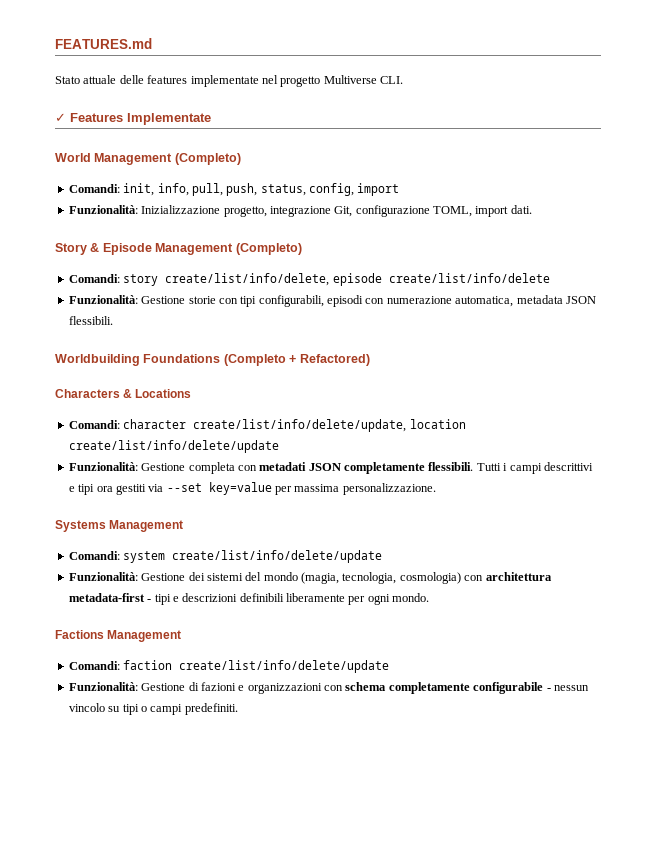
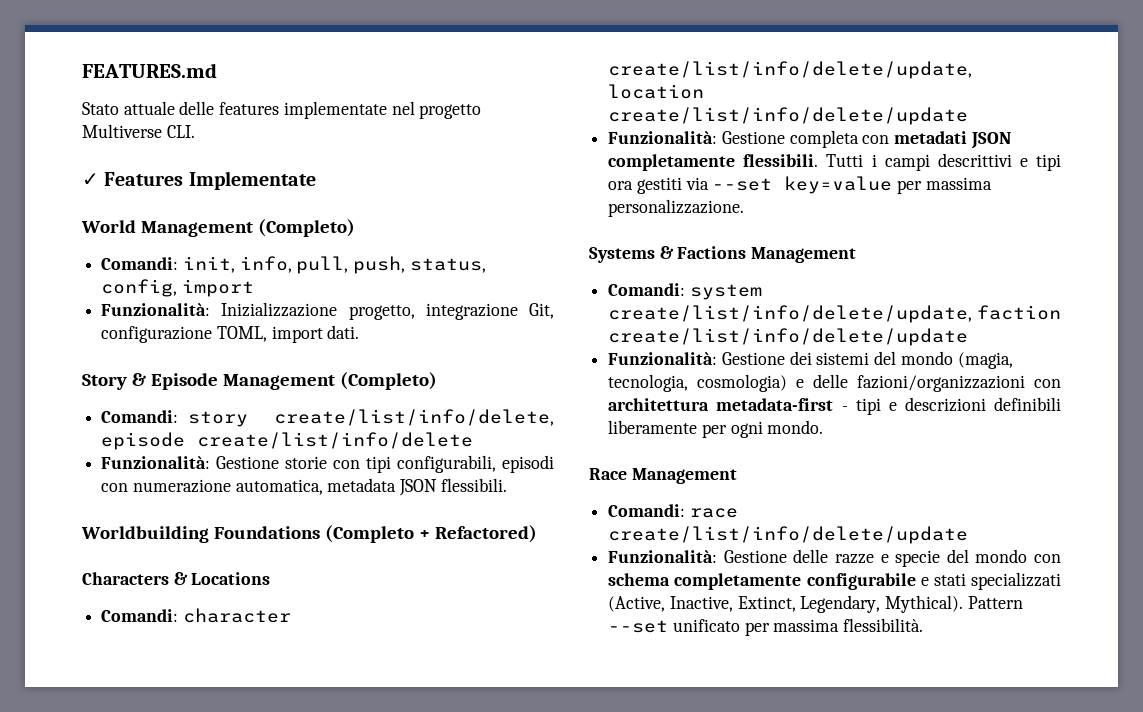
- Systems Management
+ Systems & Factions Management
- Comandi: system create/list/info/delete/update
+ Comandi: system create/list/info/delete/update, faction create/list/info/delete/update
- Funzionalità: Gestione dei sistemi del mondo (magia, tecnologia, cosmologia) con architettura metadata-first - tipi e descrizioni definibili liberamente per ogni mondo.
+ Funzionalità: Gestione dei sistemi del mondo (magia, tecnologia, cosmologia) e delle fazioni/organizzazioni con architettura metadata-first - tipi e descrizioni definibili liberamente per ogni mondo.
- Factions Management
- Comandi: faction create/list/info/delete/update
- Funzionalità: Gestione di fazioni e organizzazioni con schema completamente configurabile - nessun vincolo su tipi o campi predefiniti.
+ Race Management
+ Comandi: race create/list/info/delete/update
+ Funzionalità: Gestione delle razze e specie del mondo con schema completamente configurabile e stati specializzati (Active, Inactive, Extinct, Legendary, Mythical). Pattern --set unificato per massima flessibilità.

